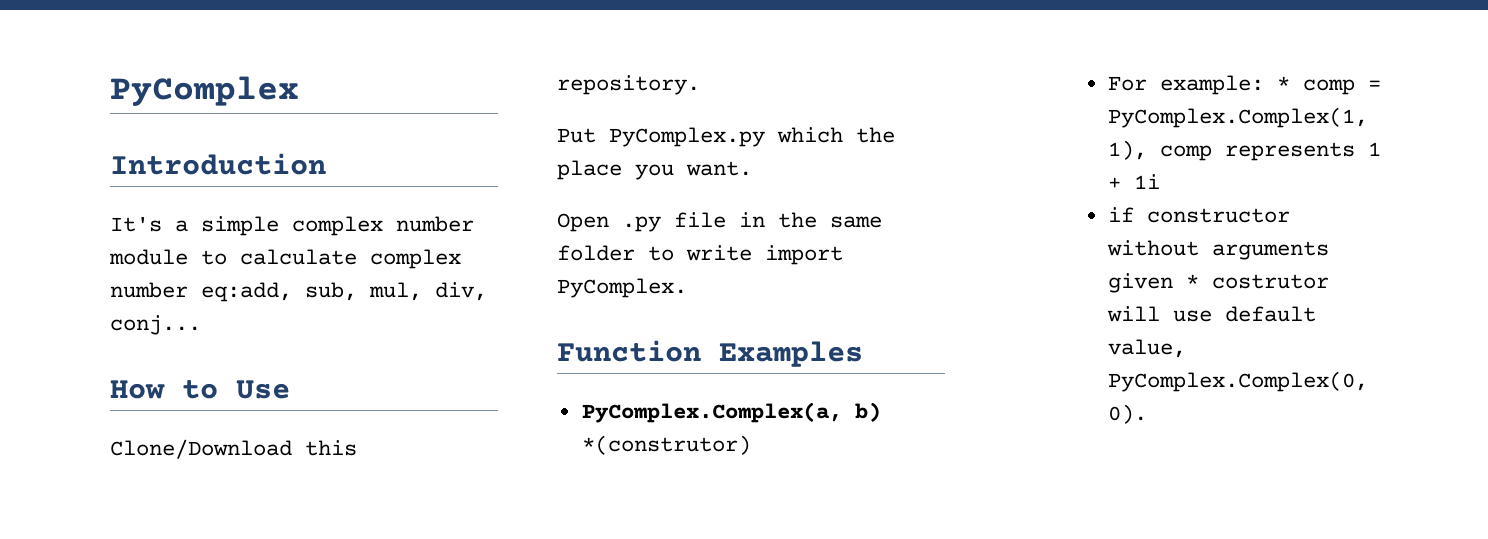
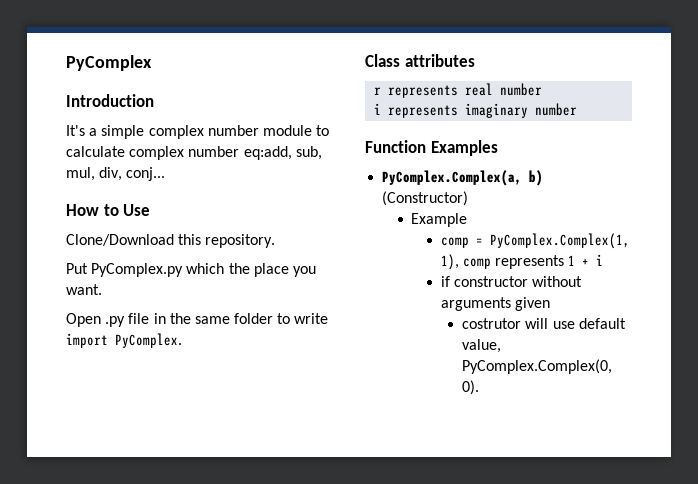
+ Class attributes
+ r represents real number
+ i represents imaginary number
- PyComplex.Complex(a, b) *(construtor)
- For example: * comp = PyComplex.Complex(1, 1), comp represents 1 + 1i
+ PyComplex.Complex(a, b) (Constructor)
+ Example
+ comp = PyComplex.Complex(1, 1), comp represents 1 + i
- if constructor without arguments given * costrutor will use default value, PyComplex.Complex(0, 0).
+ if constructor without arguments given
+ costrutor will use default value, PyComplex.Complex(0, 0).

